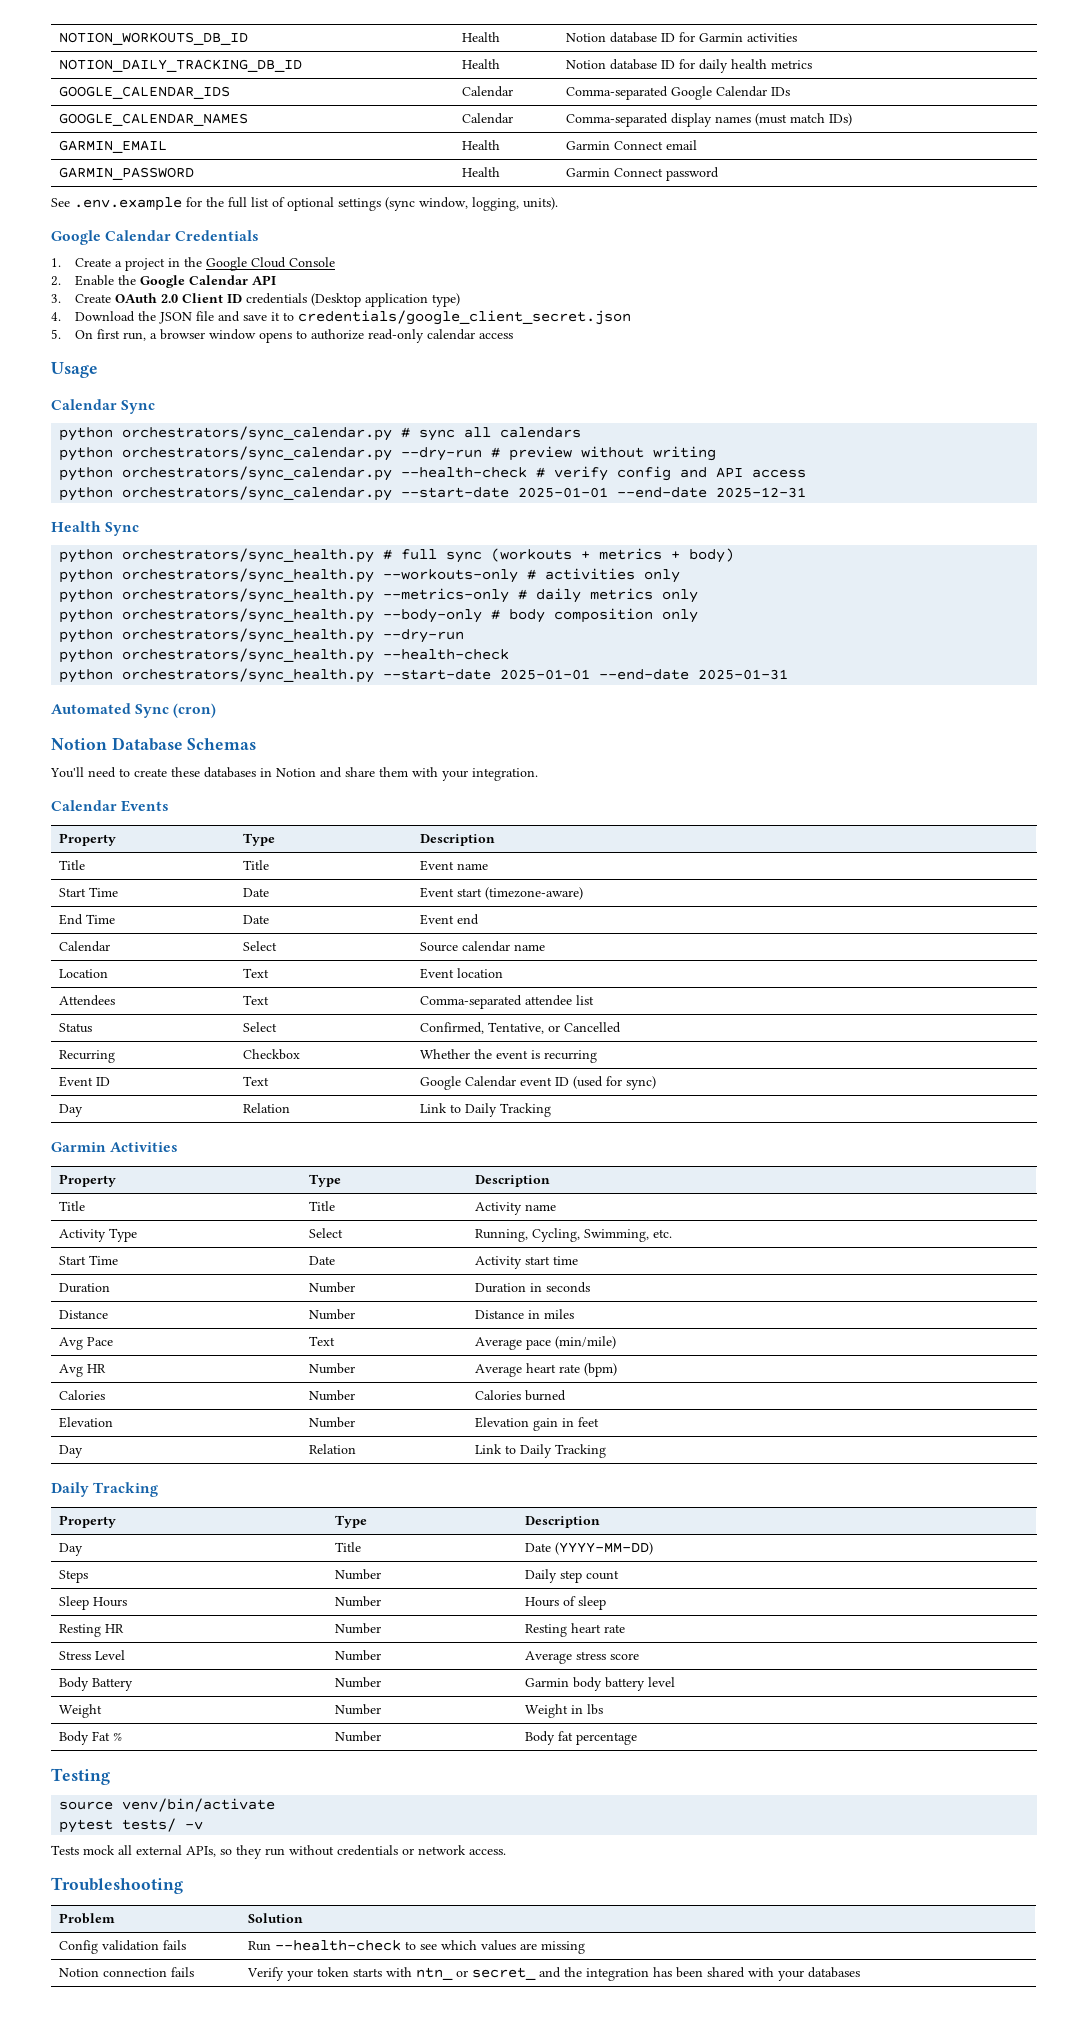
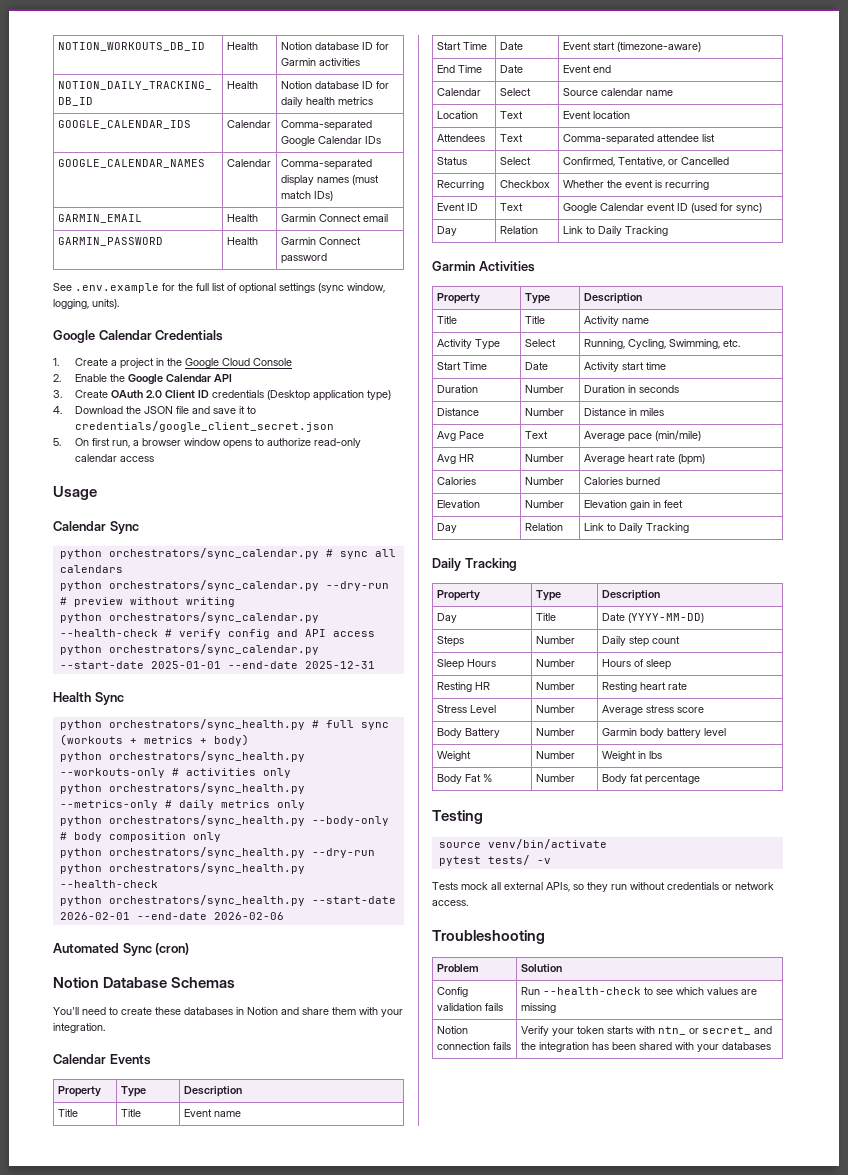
- python orchestrators/sync_health.py --start-date 2025-01-01 --end-date 2025-01-31
+ python orchestrators/sync_health.py --start-date 2026-02-01 --end-date 2026-02-06

